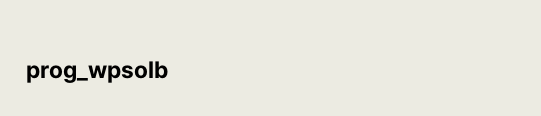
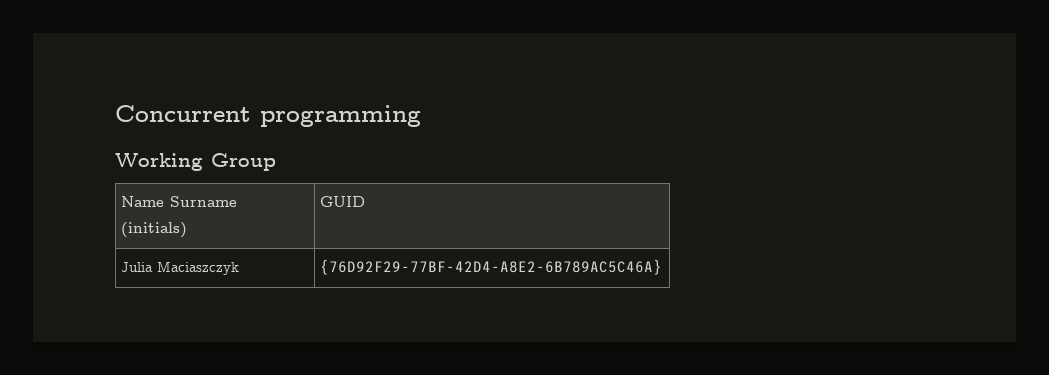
- prog_wpsolb
+ Concurrent programming
+ Working Group
+ Name Surname (initials) | GUID
+ Julia Maciaszczyk | {76D92F29-77BF-42D4-A8E2-6B789AC5C46A}

